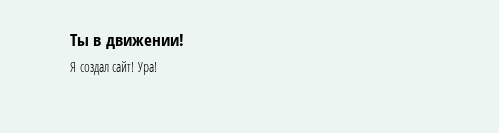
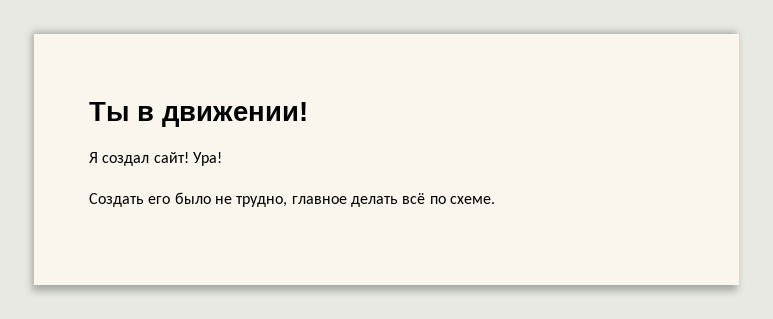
+ Создать его было не трудно, главное делать всё по схеме.

